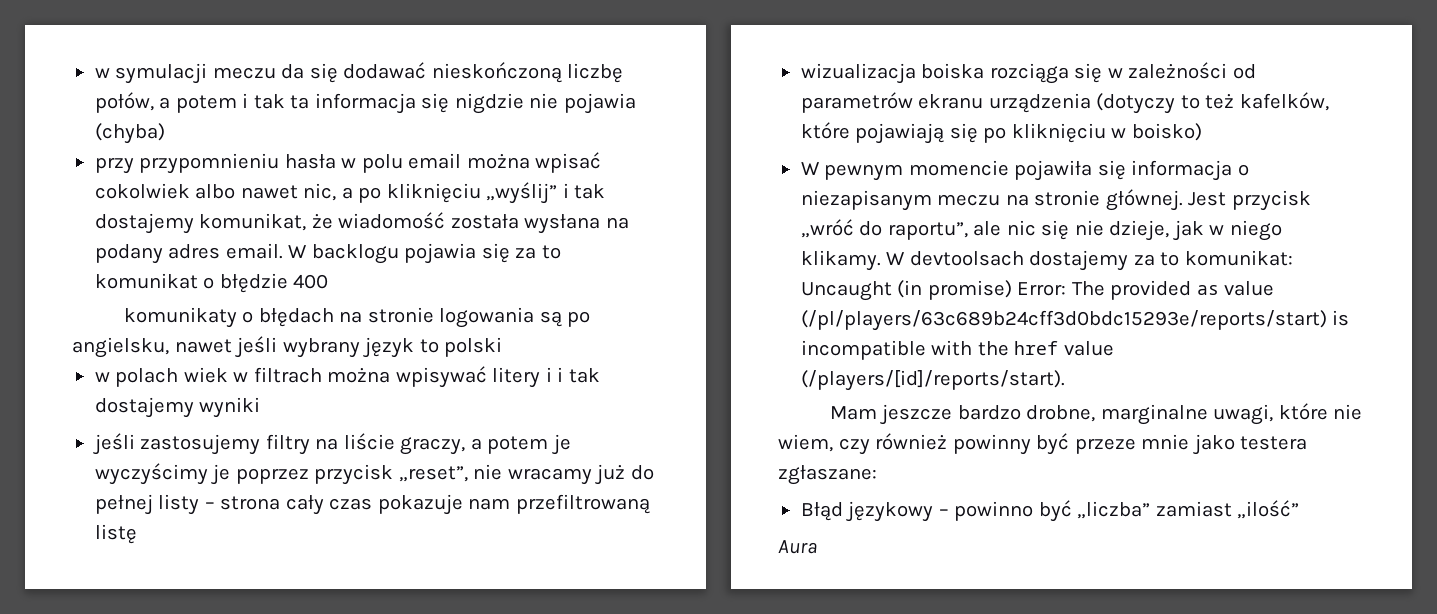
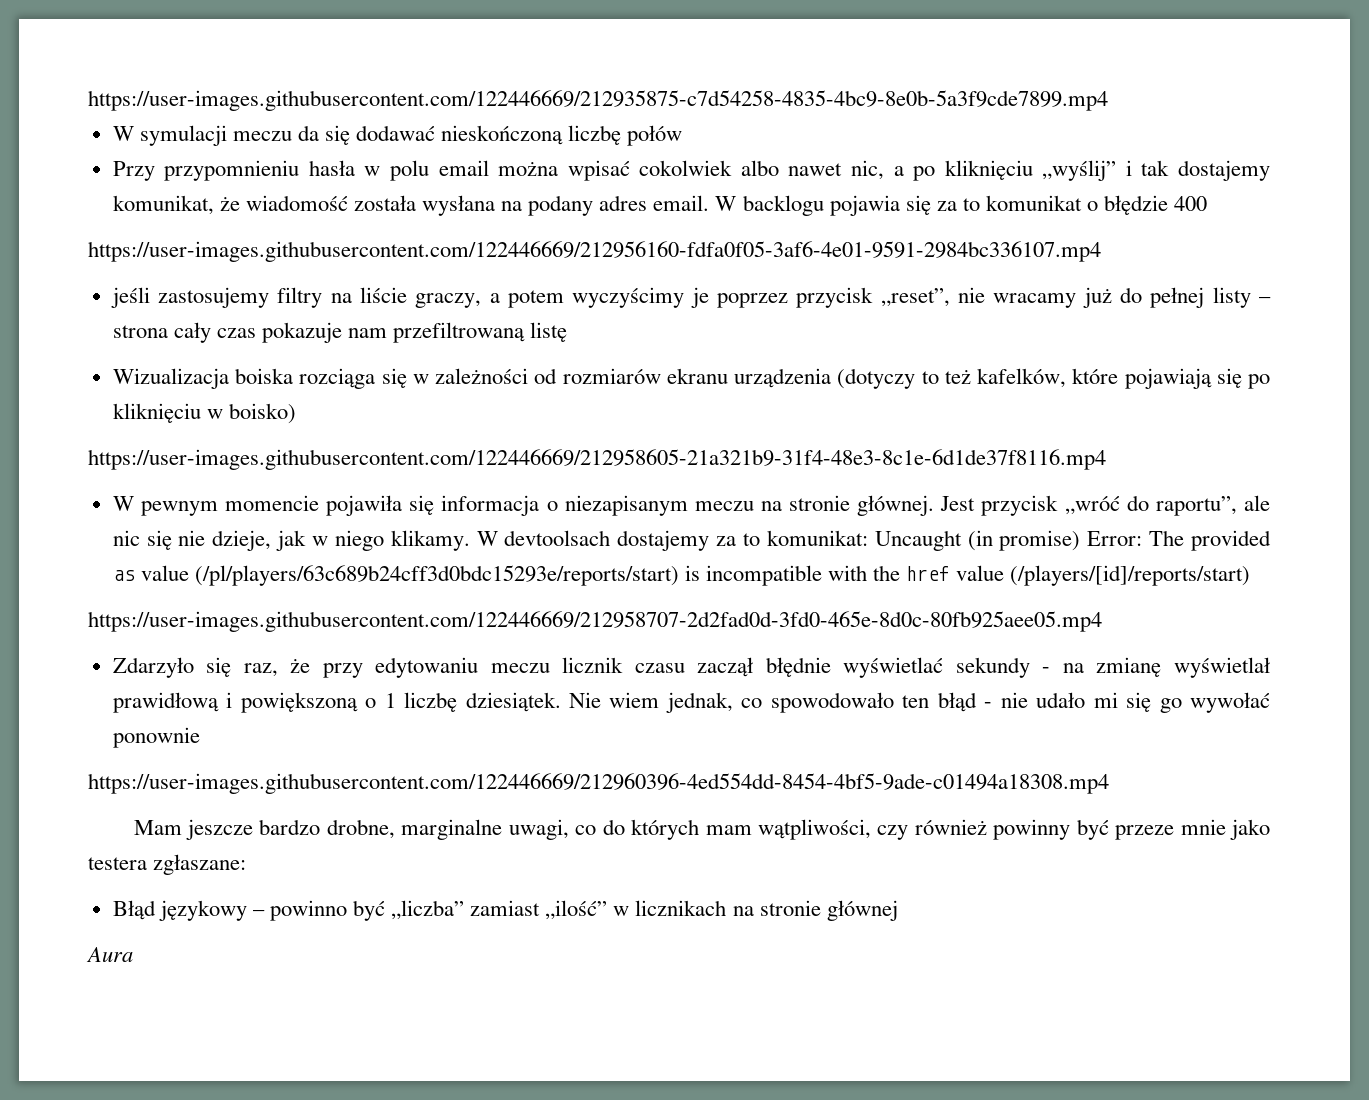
- w symulacji meczu da się dodawać nieskończoną liczbę połów, a potem i tak ta informacja się nigdzie nie pojawia (chyba)
- przy przypomnieniu hasła w polu email można wpisać cokolwiek albo nawet nic, a po kliknięciu „wyślij” i tak dostajemy komunikat, że wiadomość została wysłana na podany adres email.
+ https://user-images.githubusercontent.com/122446669/212935875-c7d54258-4835-4bc9-8e0b-5a3f9cde7899.mp4
+ W symulacji meczu da się dodawać nieskończoną liczbę połów
+ Przy przypomnieniu hasła w polu email można wpisać cokolwiek albo nawet nic, a po kliknięciu „wyślij” i tak dostajemy komunikat, że wiadomość została wysłana na podany adres email.
- komunikaty o błędach na stronie logowania są po angielsku, nawet jeśli wybrany język to polski
- w polach wiek w filtrach można wpisywać litery i i tak dostajemy wyniki
+ https://user-images.githubusercontent.com/122446669/212956160-fdfa0f05-3af6-4e01-9591-2984bc336107.mp4
- jeśli zastosujemy filtry na liście graczy, a potem je wyczyścimy je poprzez przycisk „reset”, nie wracamy już do pełnej listy – strona cały czas pokazuje nam przefiltrowaną listę
+ jeśli zastosujemy filtry na liście graczy, a potem wyczyścimy je poprzez przycisk „reset”, nie wracamy już do pełnej listy – strona cały czas pokazuje nam przefiltrowaną listę
- wizualizacja boiska rozciąga się w zależności od parametrów ekranu urządzenia (dotyczy to też kafelków, które pojawiają się po kliknięciu w boisko)
+ Wizualizacja boiska rozciąga się w zależności od rozmiarów ekranu urządzenia (dotyczy to też kafelków, które pojawiają się po kliknięciu w boisko)
+ https://user-images.githubusercontent.com/122446669/212958605-21a321b9-31f4-48e3-8c1e-6d1de37f8116.mp4
- W devtoolsach dostajemy za to komunikat: Uncaught (in promise) Error: The provided as value (/pl/players/63c689b24cff3d0bdc15293e/reports/start) is incompatible with the href value (/players/[id]/reports/start).
+ W devtoolsach dostajemy za to komunikat: Uncaught (in promise) Error: The provided as value (/pl/players/63c689b24cff3d0bdc15293e/reports/start) is incompatible with the href value (/players/[id]/reports/start)
+ https://user-images.githubusercontent.com/122446669/212958707-2d2fad0d-3fd0-465e-8d0c-80fb925aee05.mp4
+ Zdarzyło się raz, że przy edytowaniu meczu licznik czasu zaczął błędnie wyświetlać sekundy - na zmianę wyświetlał prawidłową i powiększoną o 1 liczbę dziesiątek. Nie wiem jednak, co spowodowało ten błąd - nie udało mi się go wywołać ponownie
+ https://user-images.githubusercontent.com/122446669/212960396-4ed554dd-8454-4bf5-9ade-c01494a18308.mp4
- Mam jeszcze bardzo drobne, marginalne uwagi, które nie wiem, czy również powinny być przeze mnie jako testera zgłaszane:
+ Mam jeszcze bardzo drobne, marginalne uwagi, co do których mam wątpliwości, czy również powinny być przeze mnie jako testera zgłaszane:
- Błąd językowy – powinno być „liczba” zamiast „ilość”
+ Błąd językowy – powinno być „liczba” zamiast „ilość” w licznikach na stronie głównej

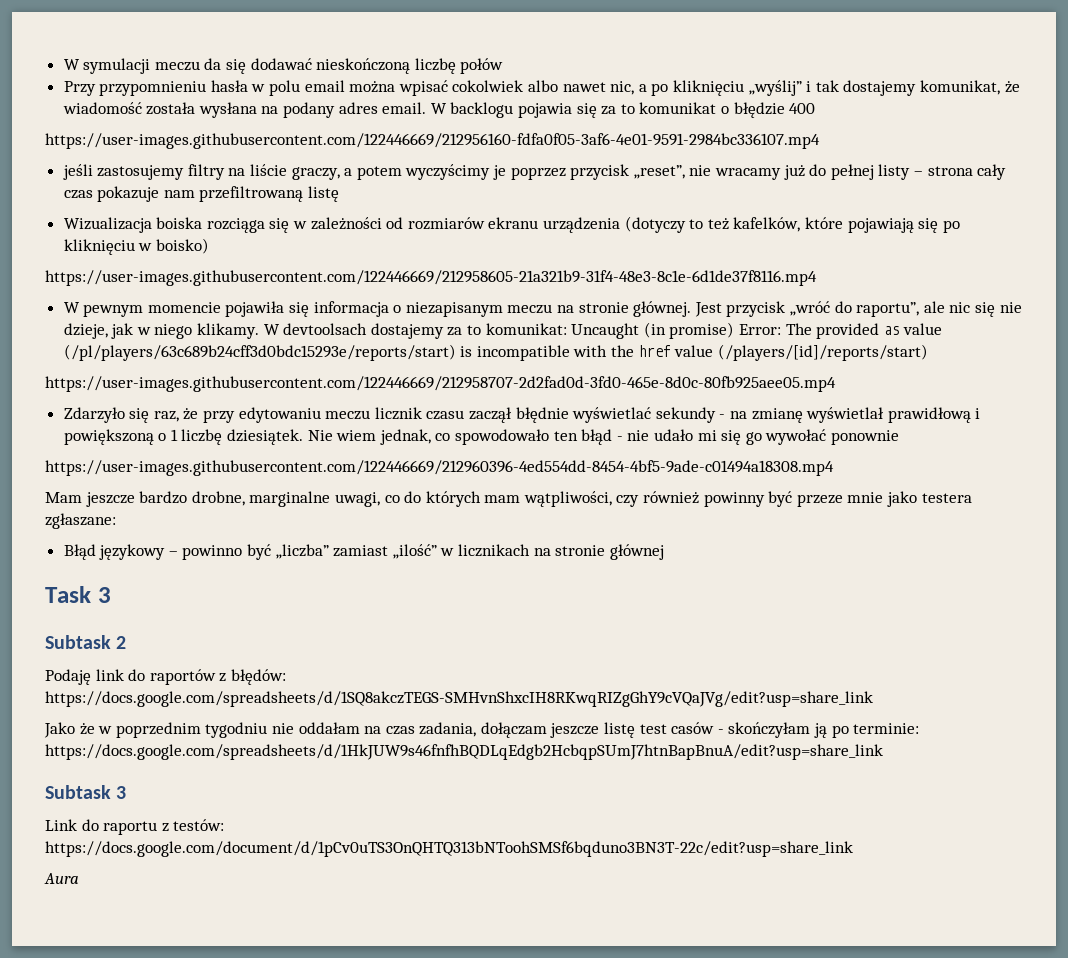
- https://user-images.githubusercontent.com/122446669/212935875-c7d54258-4835-4bc9-8e0b-5a3f9cde7899.mp4
+ Task 3
+ Subtask 2
+ Podaję link do raportów z błędów: https://docs.google.com/spreadsheets/d/1SQ8akczTEGS-SMHvnShxcIH8RKwqRIZgGhY9cVQaJVg/edit?usp=share_link
+ Jako że w poprzednim tygodniu nie oddałam na czas zadania, dołączam jeszcze listę test casów - skończyłam ją po terminie: https://docs.google.com/spreadsheets/d/1HkJUW9s46fnfhBQDLqEdgb2HcbqpSUmJ7htnBapBnuA/edit?usp=share_link
+ Subtask 3
+ Link do raportu z testów: https://docs.google.com/document/d/1pCv0uTS3OnQHTQ313bNToohSMSf6bqduno3BN3T-22c/edit?usp=share_link

